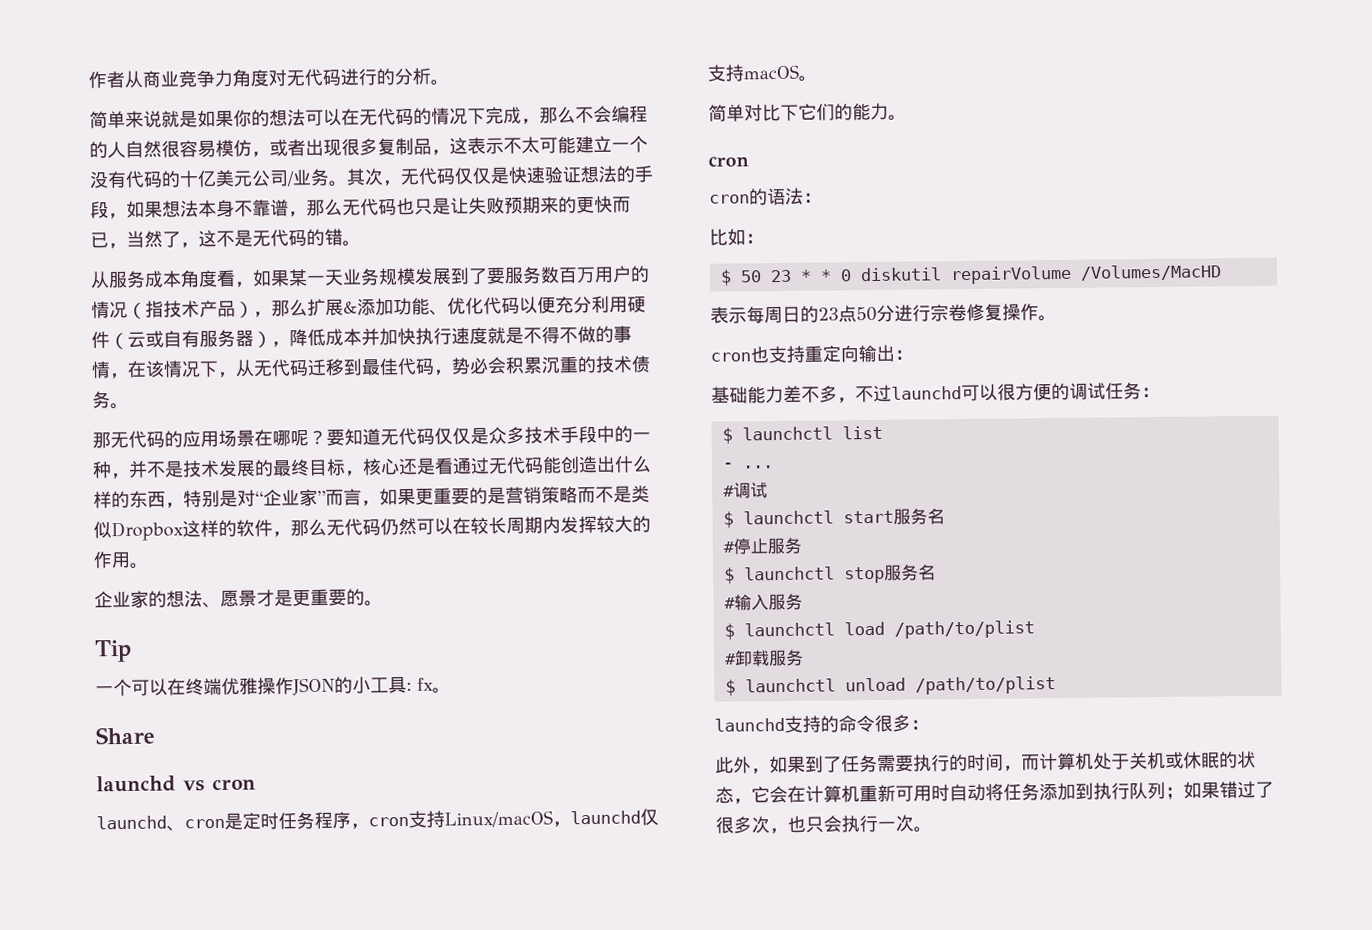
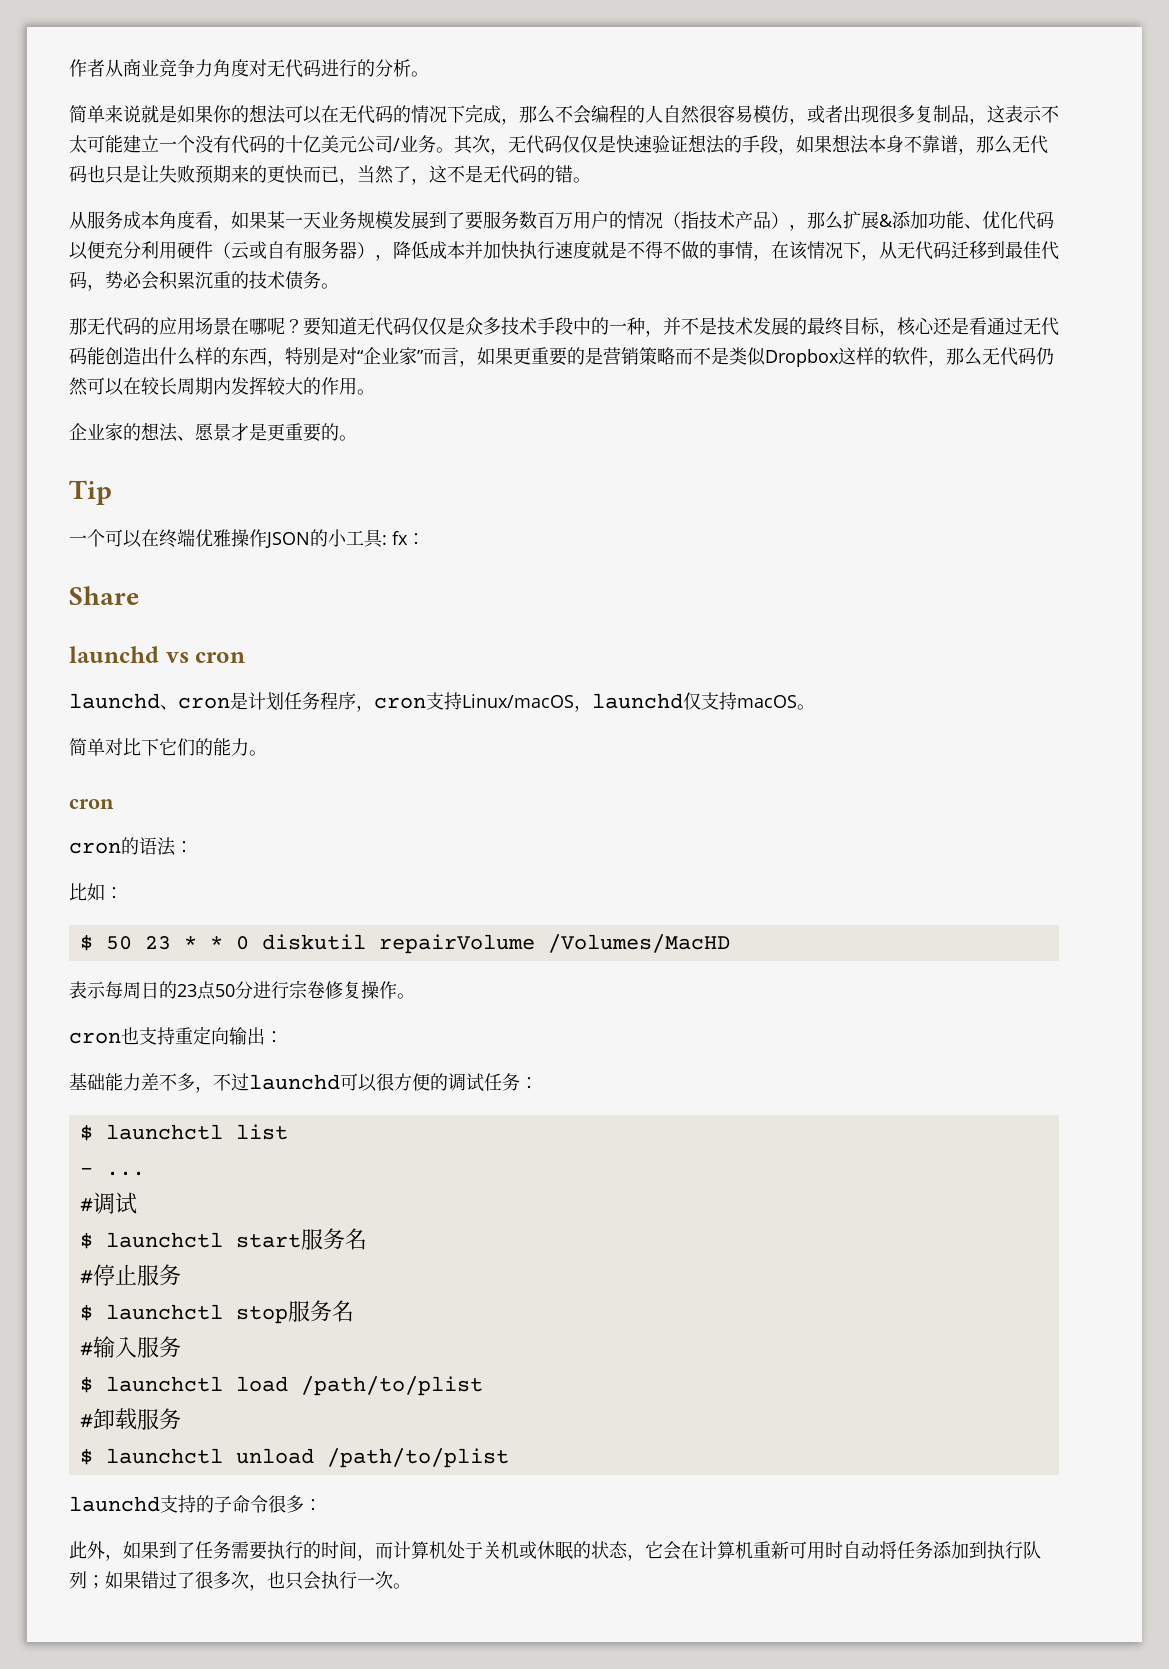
- 一个可以在终端优雅操作JSON的小工具: fx。
+ 一个可以在终端优雅操作JSON的小工具: fx：
- launchd、cron是定时任务程序，cron支持Linux/macOS，launchd仅支持macOS。
+ launchd、cron是计划任务程序，cron支持Linux/macOS，launchd仅支持macOS。
- launchd支持的命令很多：
+ launchd支持的子命令很多：

